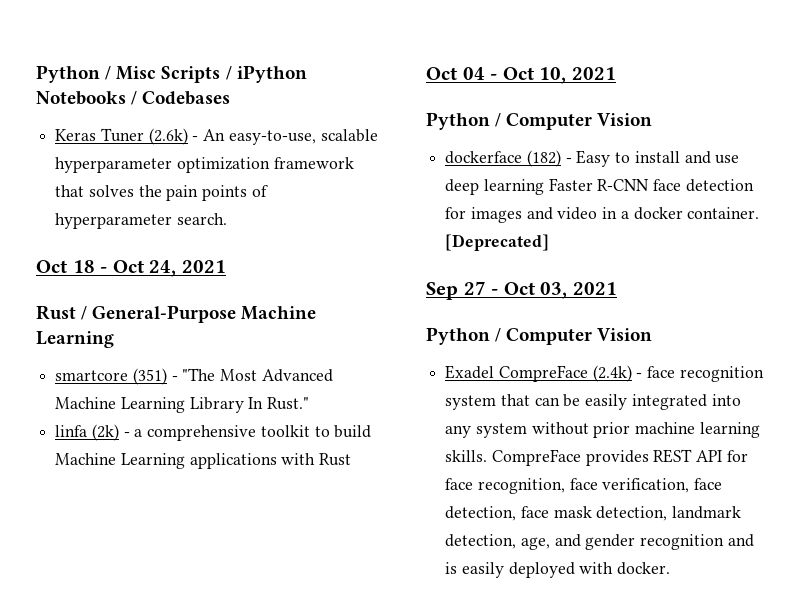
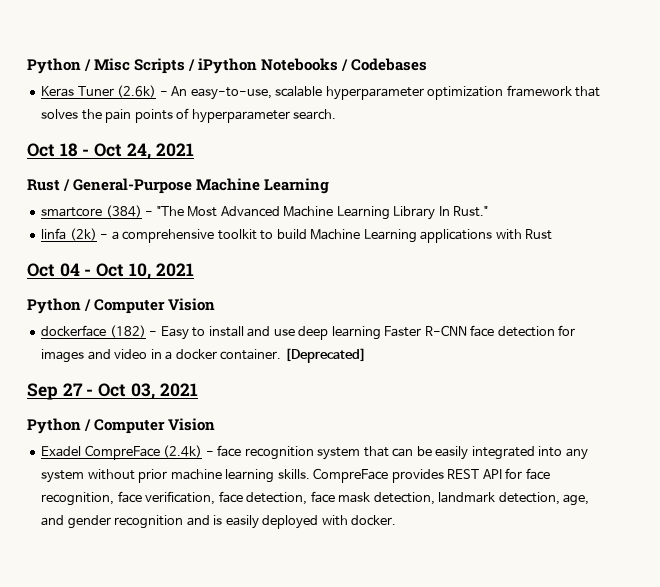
- smartcore (351) - "The Most Advanced Machine Learning Library In Rust."
+ smartcore (384) - "The Most Advanced Machine Learning Library In Rust."

